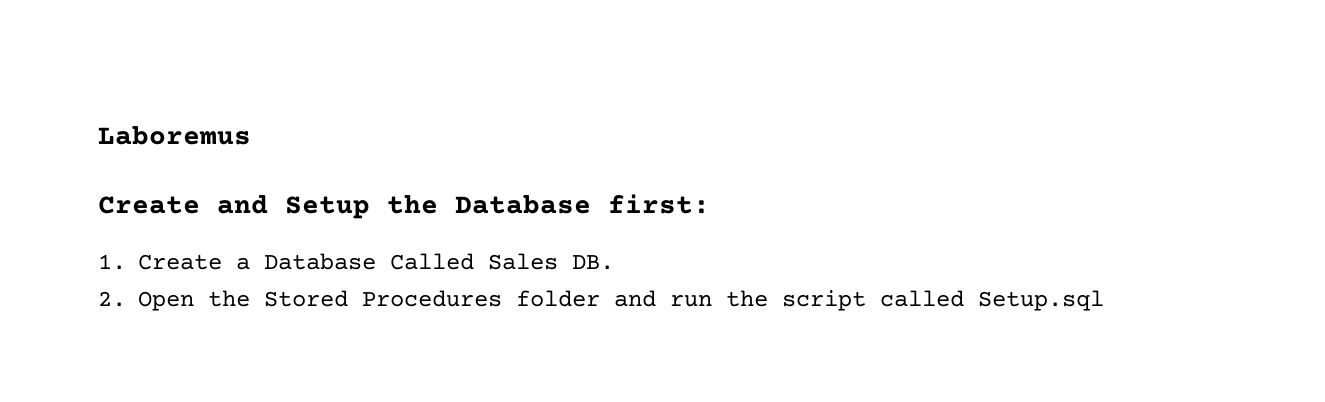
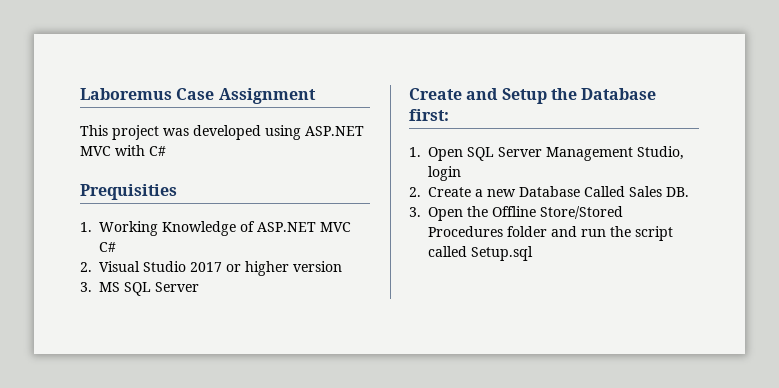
- Laboremus
+ Laboremus Case Assignment
+ This project was developed using ASP.NET MVC with C#
+ Prequisities
+ 1. Working Knowledge of ASP.NET MVC C#
+ 2. Visual Studio 2017 or higher version
+ 3. MS SQL Server
- 1. Create a Database Called Sales DB.
+ 1. Open SQL Server Management Studio, login
+ 2. Create a new Database Called Sales DB.
- 2. Open the Stored Procedures folder and run the script called Setup.sql
+ 3. Open the Offline Store/Stored Procedures folder and run the script called Setup.sql

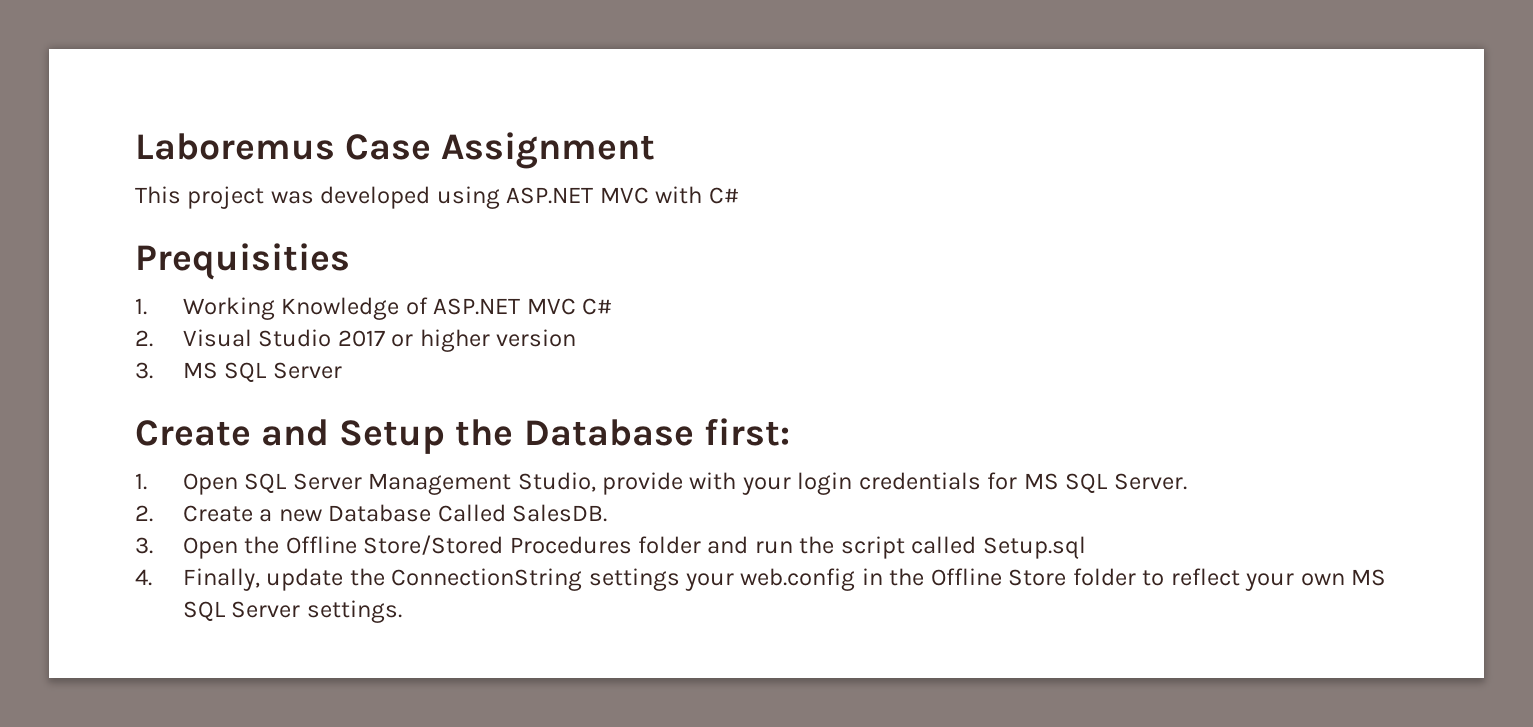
- 1. Open SQL Server Management Studio, login
+ 1. Open SQL Server Management Studio, provide with your login credentials for MS SQL Server.
- 2. Create a new Database Called Sales DB.
+ 2. Create a new Database Called SalesDB.
+ 4. Finally, update the ConnectionString settings your web.config in the Offline Store folder to reflect your own MS SQL Server settings.

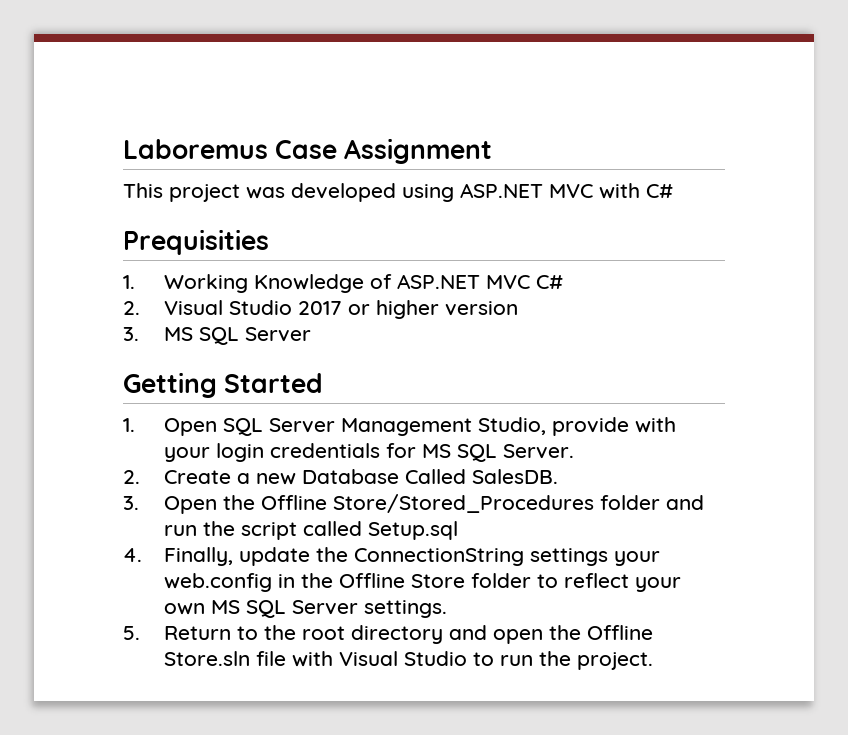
- Create and Setup the Database first:
+ Getting Started
- 3. Open the Offline Store/Stored Procedures folder and run the script called Setup.sql
+ 3. Open the Offline Store/Stored_Procedures folder and run the script called Setup.sql
+ 5. Return to the root directory and open the Offline Store.sln file with Visual Studio to run the project.

